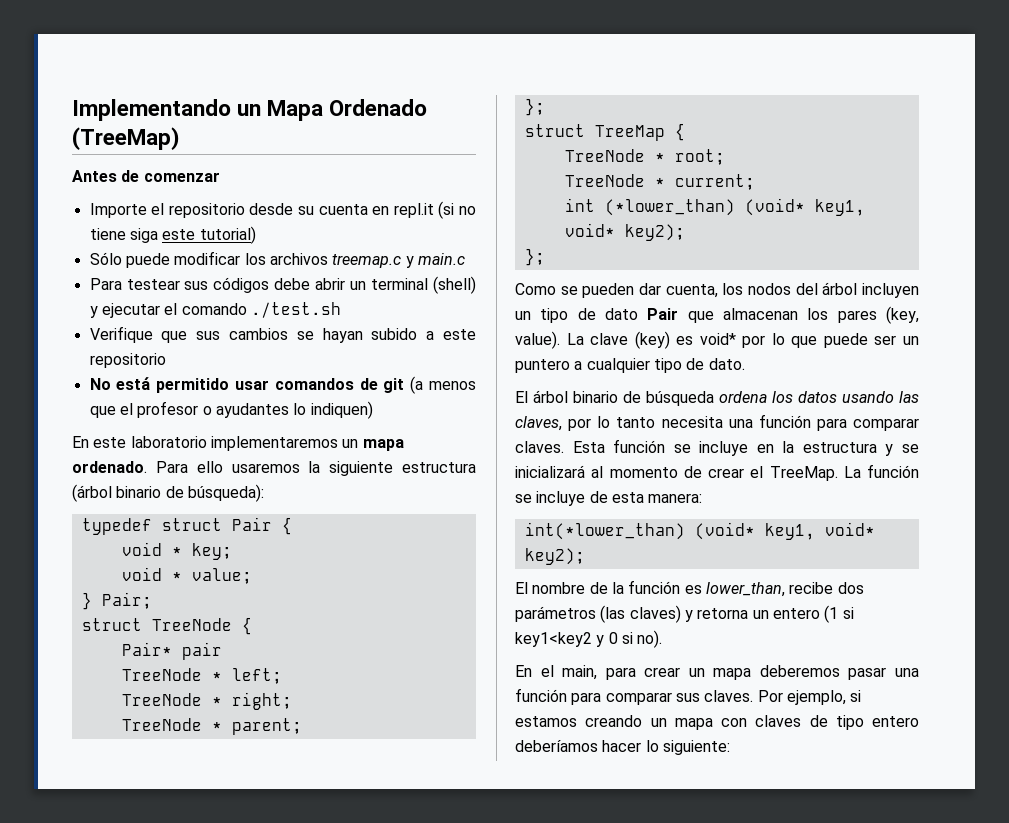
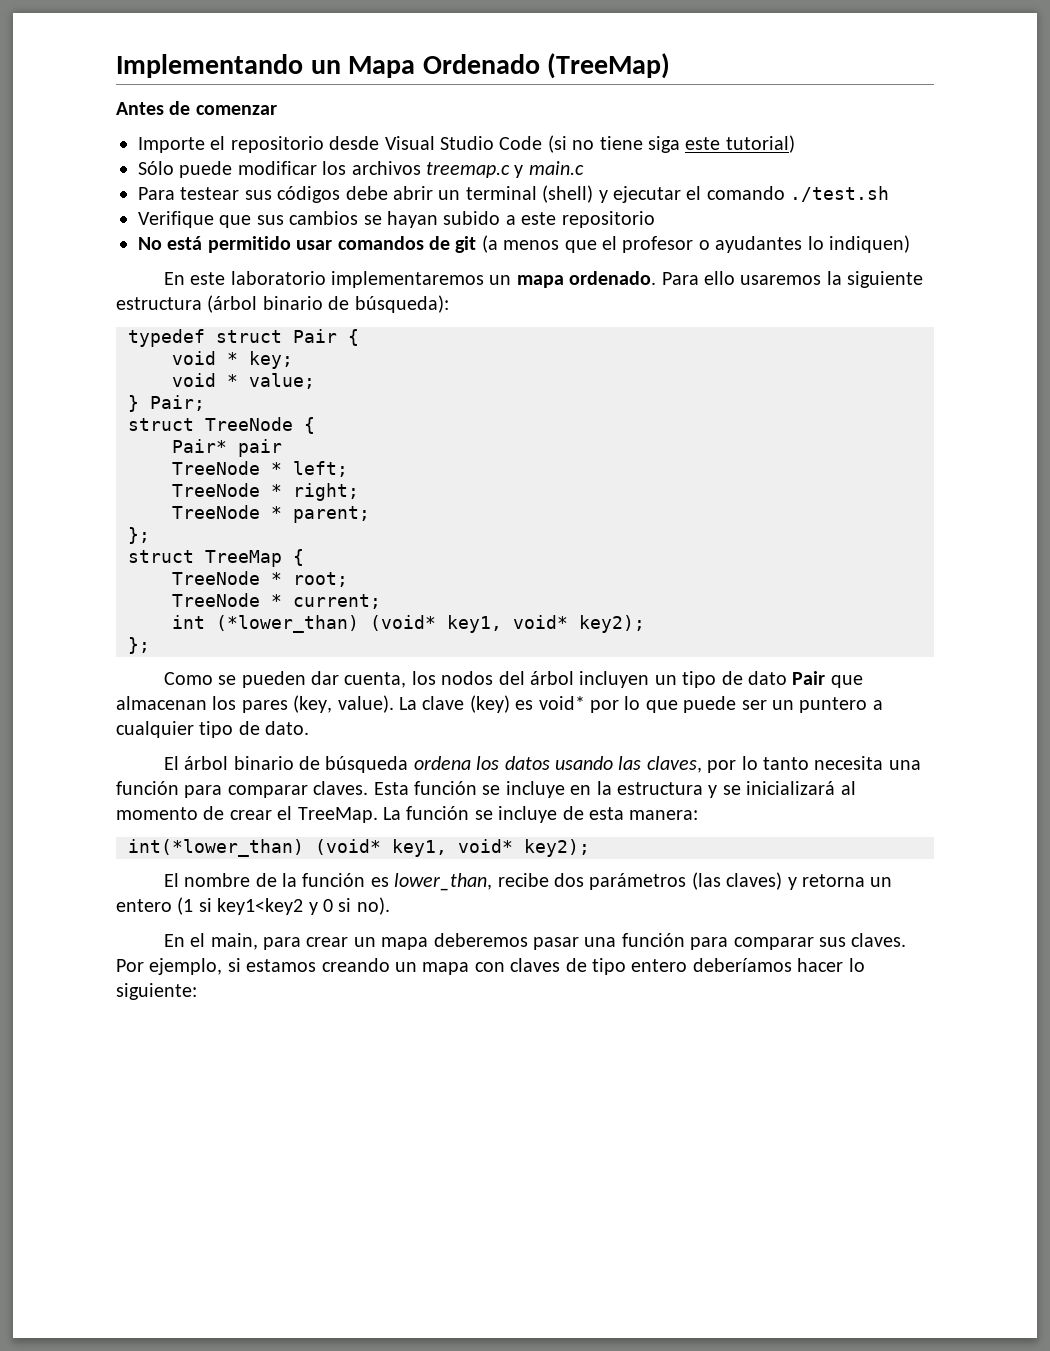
- Importe el repositorio desde su cuenta en repl.it (si no tiene siga este tutorial)
+ Importe el repositorio desde Visual Studio Code (si no tiene siga este tutorial)

